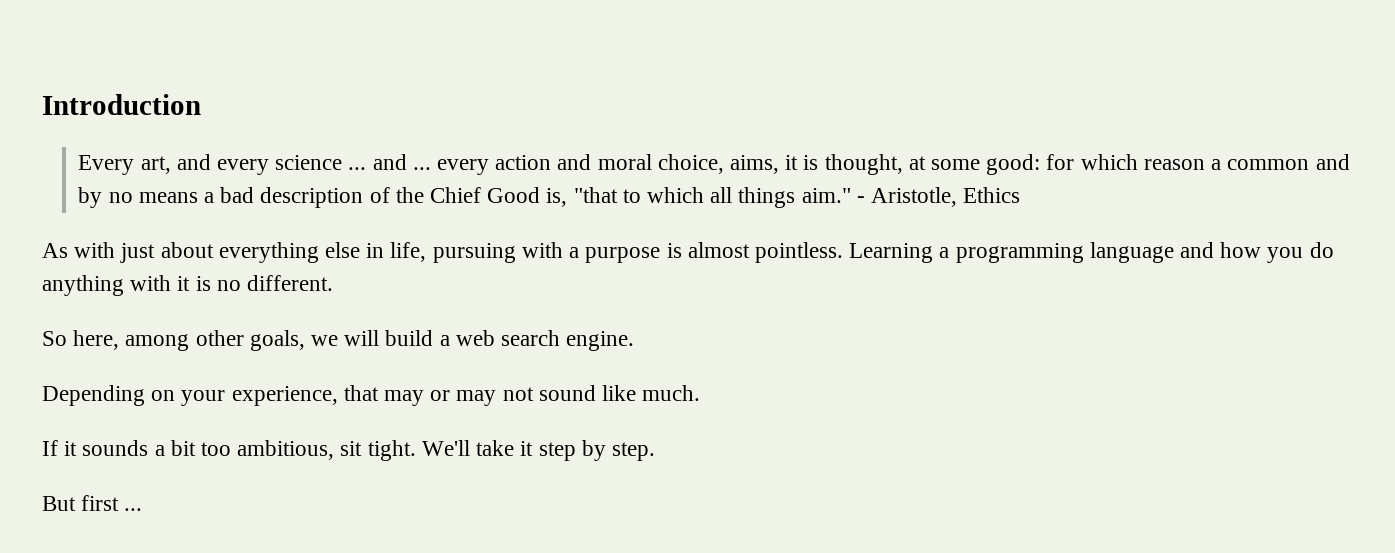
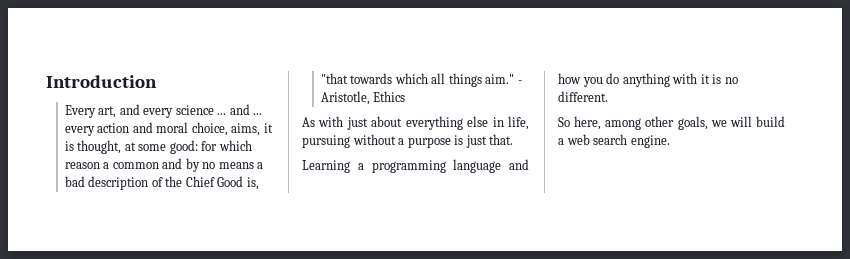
- Every art, and every science ... and ... every action and moral choice, aims, it is thought, at some good: for which reason a common and by no means a bad description of the Chief Good is, "that to which all things aim."
+ Every art, and every science ... and ... every action and moral choice, aims, it is thought, at some good: for which reason a common and by no means a bad description of the Chief Good is, "that towards which all things aim."
- As with just about everything else in life, pursuing with a purpose is almost pointless. Learning a programming language and how you do anything with it is no different.
+ As with just about everything else in life, pursuing without a purpose is just that.
+ Learning a programming language and how you do anything with it is no different.
- Depending on your experience, that may or may not sound like much.
- If it sounds a bit too ambitious, sit tight. We'll take it step by step.
- But first ...

